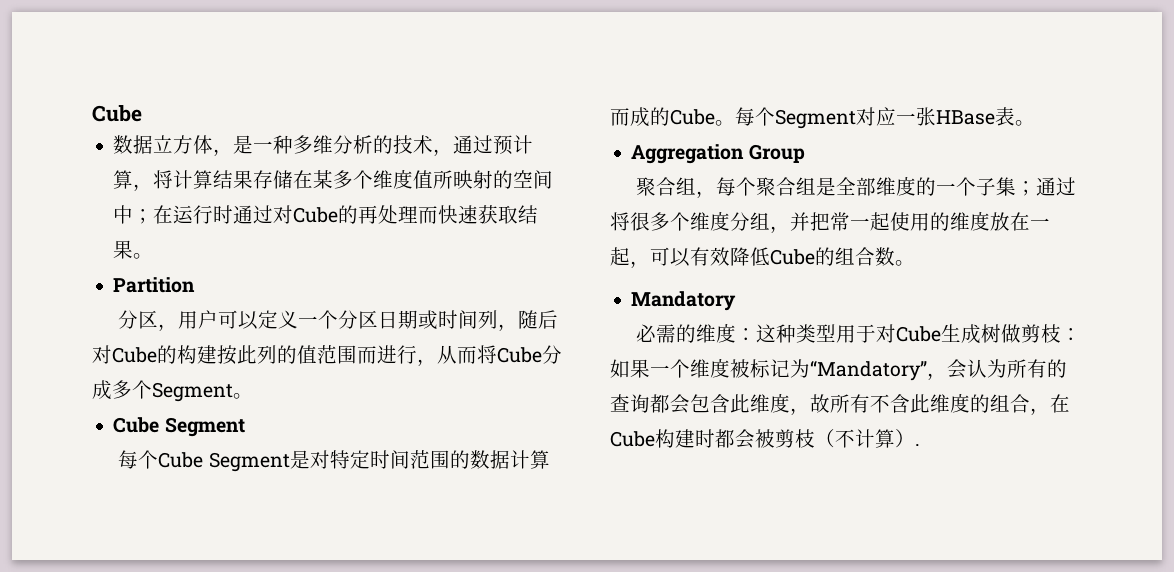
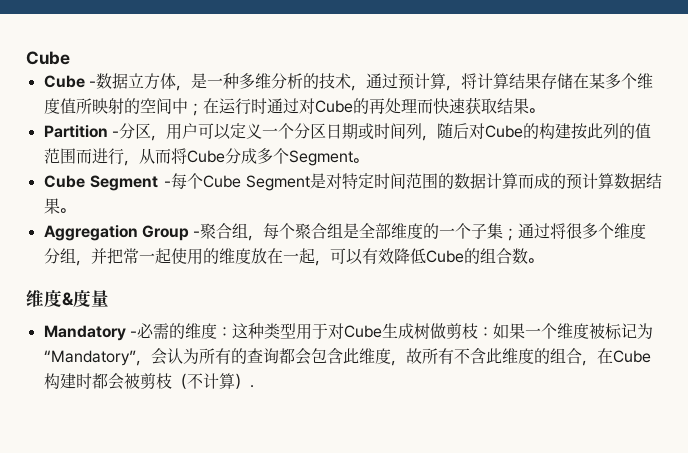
- 数据立方体，是一种多维分析的技术，通过预计算，将计算结果存储在某多个维度值所映射的空间中；在运行时通过对Cube的再处理而快速获取结果。
+ Cube -数据立方体，是一种多维分析的技术，通过预计算，将计算结果存储在某多个维度值所映射的空间中；在运行时通过对Cube的再处理而快速获取结果。
- Partition
- 分区，用户可以定义一个分区日期或时间列，随后对Cube的构建按此列的值范围而进行，从而将Cube分成多个Segment。
- Cube Segment
- 每个Cube Segment是对特定时间范围的数据计算而成的Cube。每个Segment对应一张HBase表。
+ Partition -分区，用户可以定义一个分区日期或时间列，随后对Cube的构建按此列的值范围而进行，从而将Cube分成多个Segment。
+ Cube Segment -每个Cube Segment是对特定时间范围的数据计算而成的预计算数据结果。
- Aggregation Group
- 聚合组，每个聚合组是全部维度的一个子集；通过将很多个维度分组，并把常一起使用的维度放在一起，可以有效降低Cube的组合数。
+ Aggregation Group -聚合组，每个聚合组是全部维度的一个子集；通过将很多个维度分组，并把常一起使用的维度放在一起，可以有效降低Cube的组合数。
+ 维度&度量
- Mandatory
- 必需的维度：这种类型用于对Cube生成树做剪枝：如果一个维度被标记为“Mandatory”，会认为所有的查询都会包含此维度，故所有不含此维度的组合，在Cube构建时都会被剪枝（不计算）.
+ Mandatory -必需的维度：这种类型用于对Cube生成树做剪枝：如果一个维度被标记为“Mandatory”，会认为所有的查询都会包含此维度，故所有不含此维度的组合，在Cube构建时都会被剪枝（不计算）.

